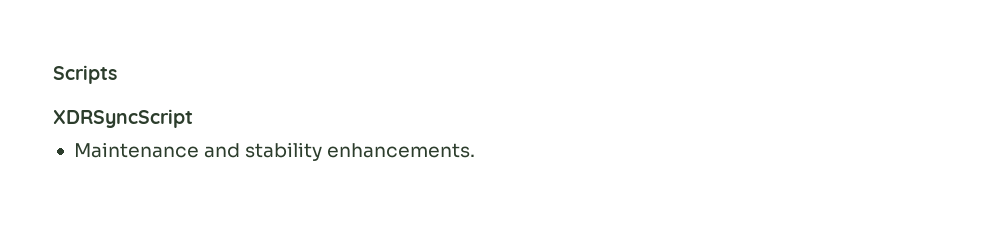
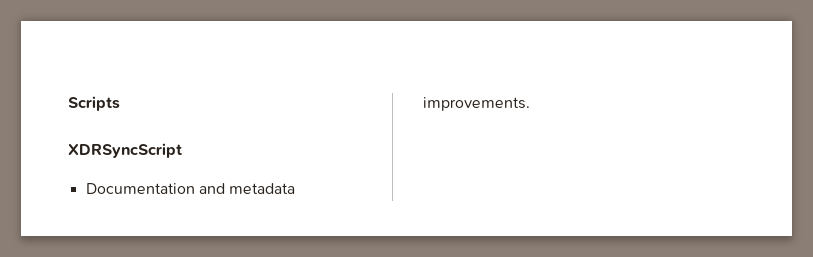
- Maintenance and stability enhancements.
+ Documentation and metadata improvements.

